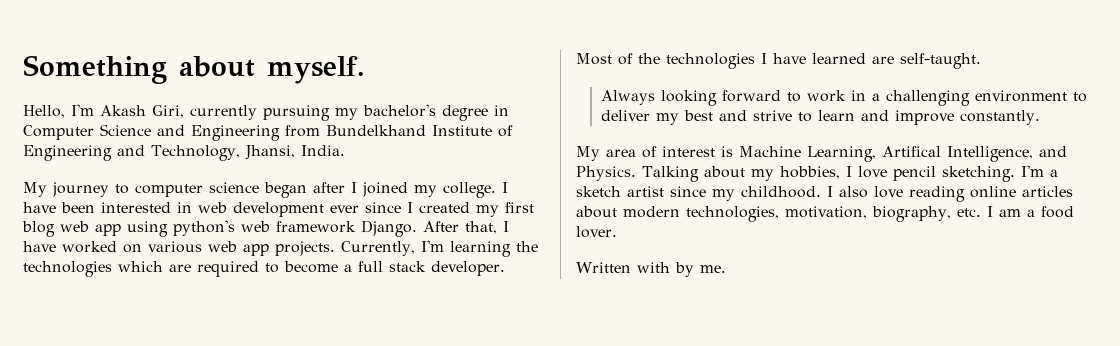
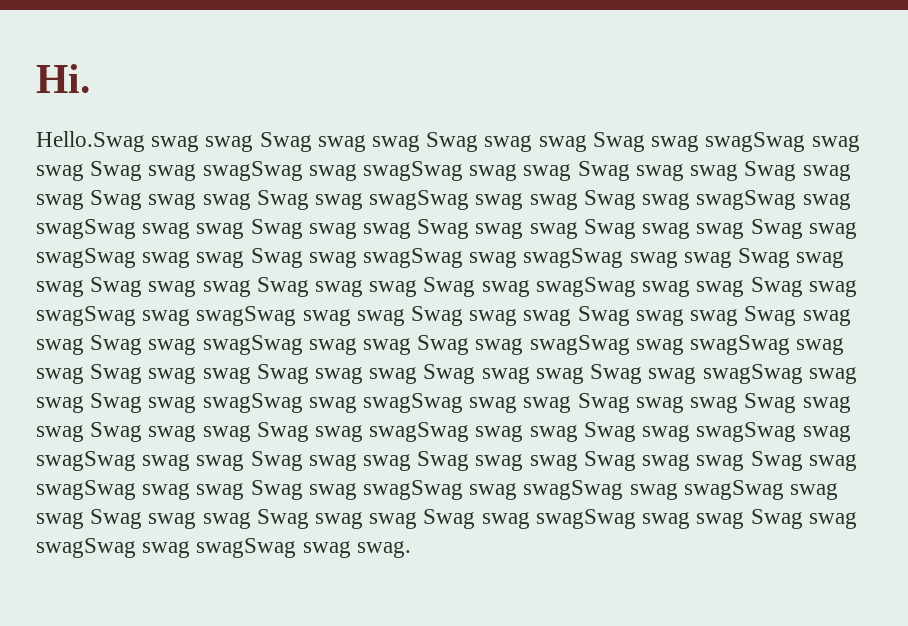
- Something about myself.
- Hello, I'm Akash Giri, currently pursuing my bachelor's degree in Computer Science and Engineering from Bundelkhand Institute of Engineering and Technology, Jhansi, India.
- My journey to computer science began after I joined my college. I have been interested in web development ever since I created my first blog web app using python's web framework Django. After that, I have worked on various web app projects. Currently, I'm learning the technologies which are required to become a full stack developer. Most of the technologies I have learned are self-taught.
- Always looking forward to work in a challenging environment to deliver my best and strive to learn and improve constantly.
- My area of interest is Machine Learning, Artifical Intelligence, and Physics. Talking about my hobbies, I love pencil sketching. I'm a sketch artist since my childhood. I also love reading online articles about modern technologies, motivation, biography, etc. I am a food lover.
- Written with by me.
+ Hi.
+ Hello.Swag swag swag Swag swag swag Swag swag swag Swag swag swagSwag swag swag Swag swag swagSwag swag swagSwag swag swag Swag swag swag Swag swag swag Swag swag swag Swag swag swagSwag swag swag Swag swag swagSwag swag swagSwag swag swag Swag swag swag Swag swag swag Swag swag swag Swag swag swagSwag swag swag Swag swag swagSwag swag swagSwag swag swag Swag swag swag Swag swag swag Swag swag swag Swag swag swagSwag swag swag Swag swag swagSwag swag swagSwag swag swag Swag swag swag Swag swag swag Swag swag swag Swag swag swagSwag swag swag Swag swag swagSwag swag swagSwag swag swag Swag swag swag Swag swag swag Swag swag swag Swag swag swagSwag swag swag Swag swag swagSwag swag swagSwag swag swag Swag swag swag Swag swag swag Swag swag swag Swag swag swagSwag swag swag Swag swag swagSwag swag swagSwag swag swag Swag swag swag Swag swag swag Swag swag swag Swag swag swagSwag swag swag Swag swag swagSwag swag swagSwag swag swagSwag swag swag Swag swag swag Swag swag swag Swag swag swagSwag swag swag Swag swag swagSwag swag swagSwag swag swag.

